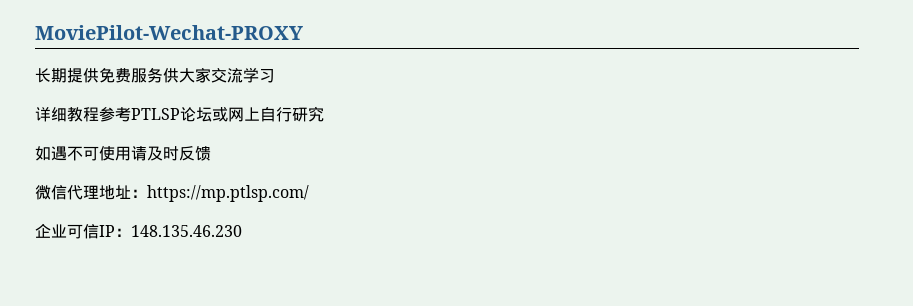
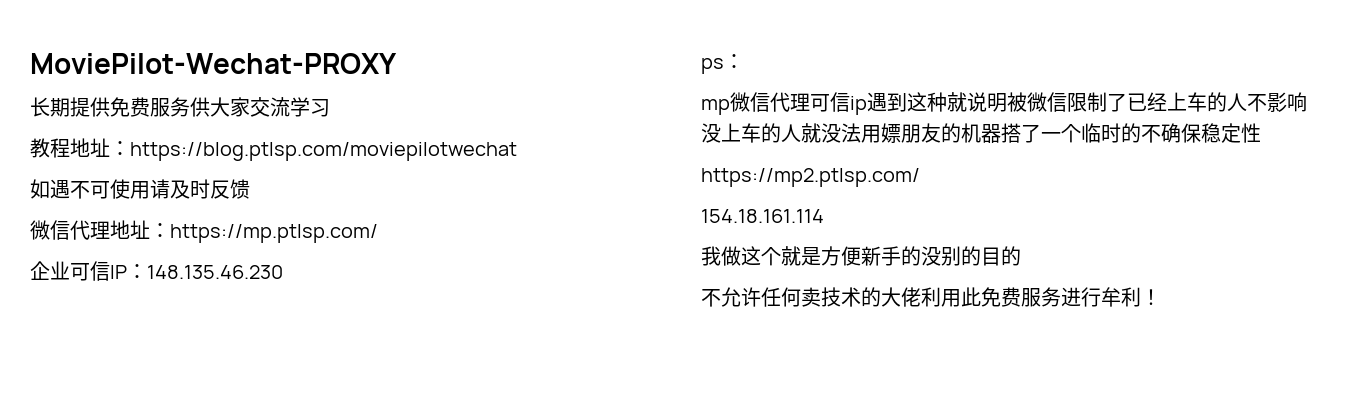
- 详细教程参考PTLSP论坛或网上自行研究
+ 教程地址：https://blog.ptlsp.com/moviepilotwechat
+ ps：
+ mp微信代理可信ip遇到这种就说明被微信限制了已经上车的人不影响没上车的人就没法用嫖朋友的机器搭了一个临时的不确保稳定性
+ https://mp2.ptlsp.com/
+ 154.18.161.114
+ 我做这个就是方便新手的没别的目的
+ 不允许任何卖技术的大佬利用此免费服务进行牟利！

